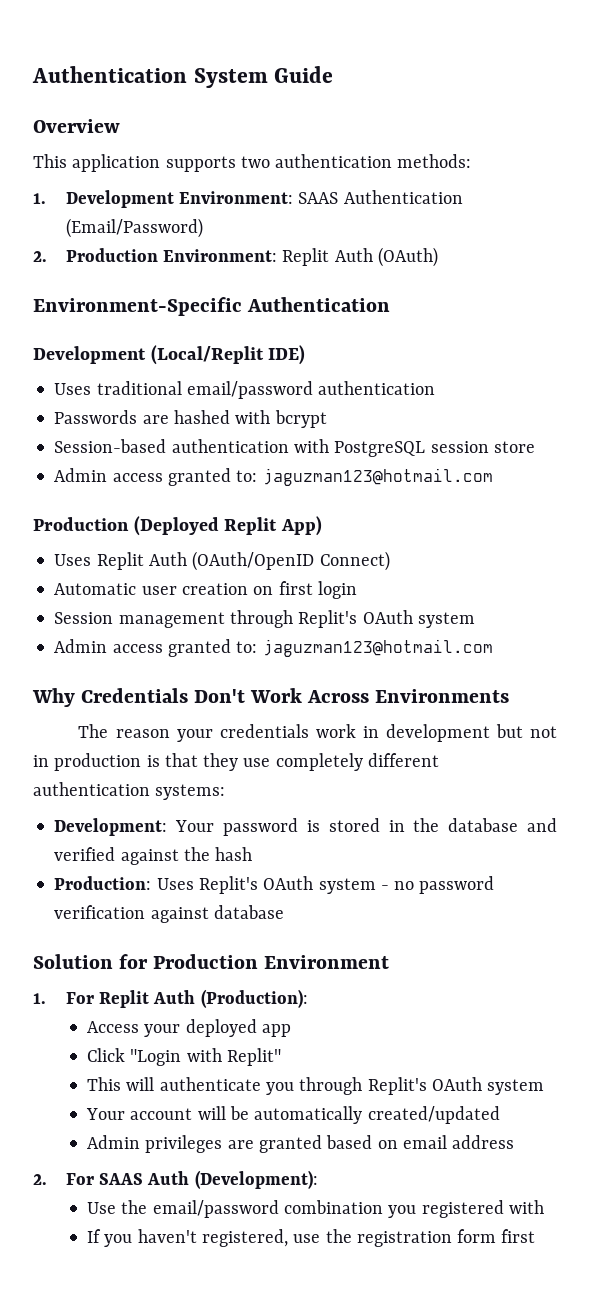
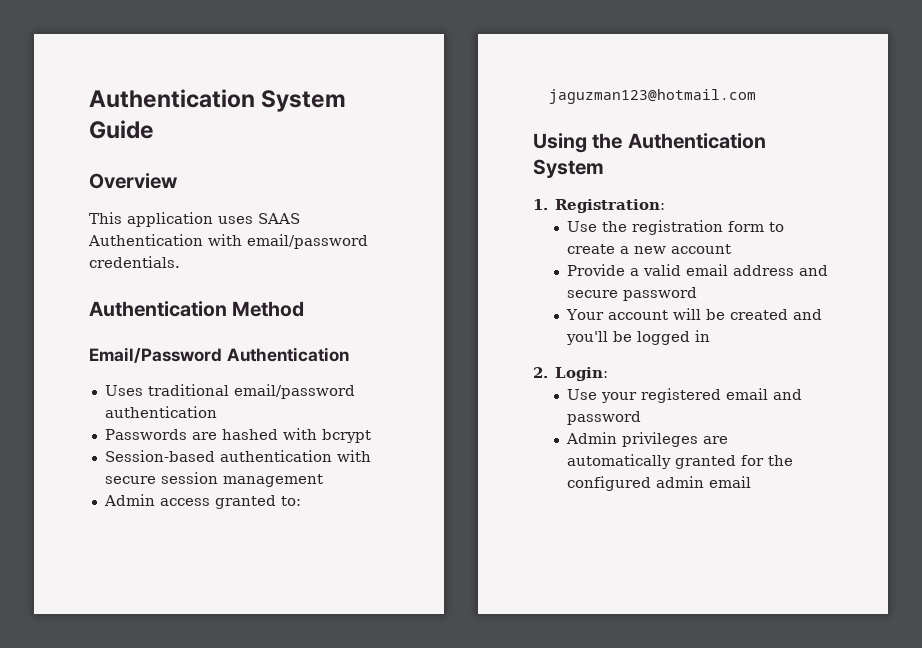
- This application supports two authentication methods:
- 1. Development Environment: SAAS Authentication (Email/Password)
- 2. Production Environment: Replit Auth (OAuth)
- Environment-Specific Authentication
- Development (Local/Replit IDE)
+ This application uses SAAS Authentication with email/password credentials.
+ Authentication Method
+ Email/Password Authentication
- Session-based authentication with PostgreSQL session store
+ Session-based authentication with secure session management
  Admin access granted to: jaguzman123@hotmail.com
- Production (Deployed Replit App)
- Uses Replit Auth (OAuth/OpenID Connect)
- Automatic user creation on first login
- Session management through Replit's OAuth system
- Admin access granted to: jaguzman123@hotmail.com
- Why Credentials Don't Work Across Environments
- The reason your credentials work in development but not in production is that they use completely different authentication systems:
- Development: Your password is stored in the database and verified against the hash
- Production: Uses Replit's OAuth system - no password verification against database
- Solution for Production Environment
- 1. For Replit Auth (Production):
- Access your deployed app
- Click "Login with Replit"
- This will authenticate you through Replit's OAuth system
- Your account will be automatically created/updated
- Admin privileges are granted based on email address
- 2. For SAAS Auth (Development):
- Use the email/password combination you registered with
- If you haven't registered, use the registration form first
+ Using the Authentication System
+ 1. Registration:
+ Use the registration form to create a new account
+ Provide a valid email address and secure password
+ Your account will be created and you'll be logged in
+ 2. Login:
+ Use your registered email and password
+ Admin privileges are automatically granted for the configured admin email

